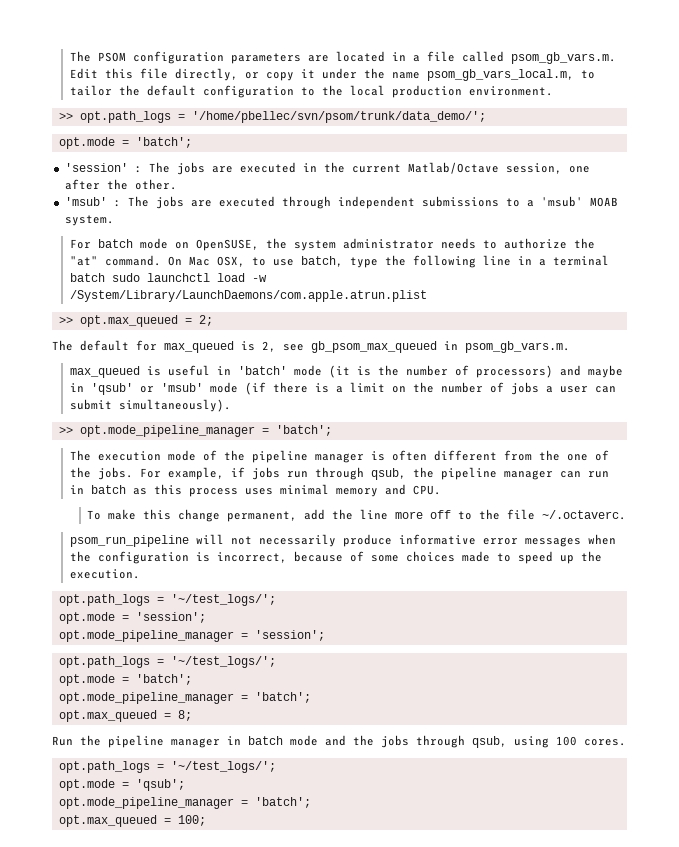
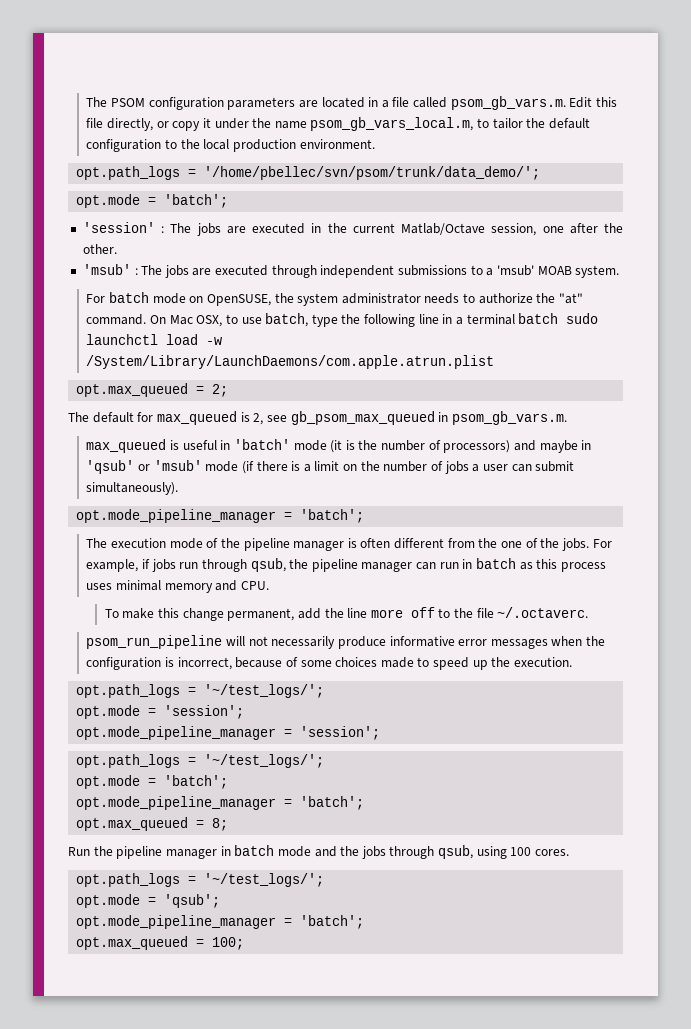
- >> opt.path_logs = '/home/pbellec/svn/psom/trunk/data_demo/';
+ opt.path_logs = '/home/pbellec/svn/psom/trunk/data_demo/';
- >> opt.max_queued = 2;
+ opt.max_queued = 2;
  max_queued is useful in 'batch' mode (it is the number of processors) and maybe in 'qsub' or 'msub' mode (if there is a limit on the number of jobs a user can submit simultaneously).
- >> opt.mode_pipeline_manager = 'batch';
+ opt.mode_pipeline_manager = 'batch';

